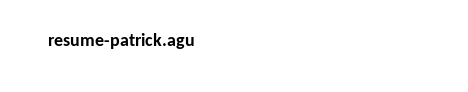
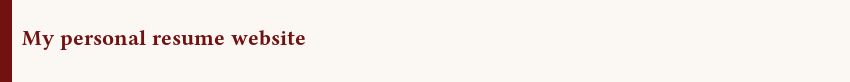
- resume-patrick.agu
+ My personal resume website

